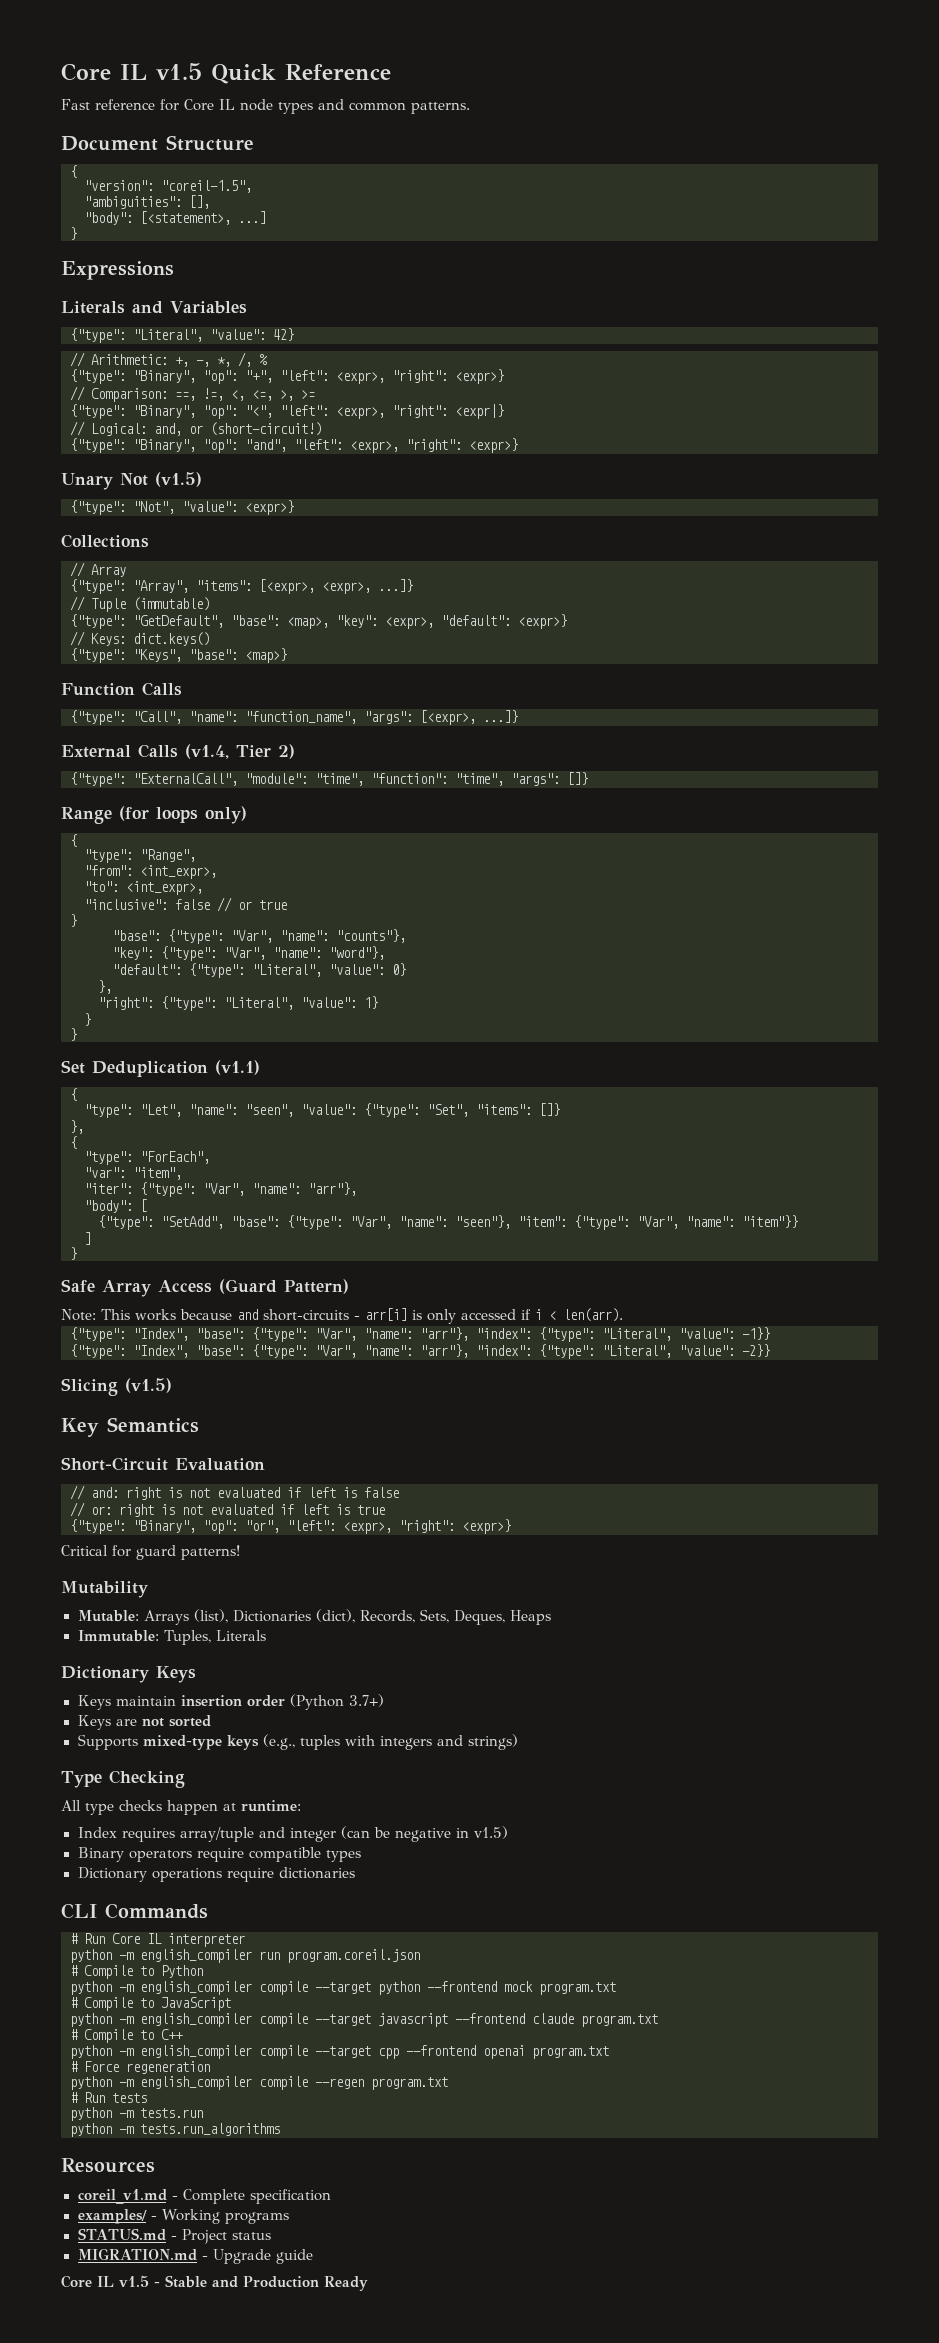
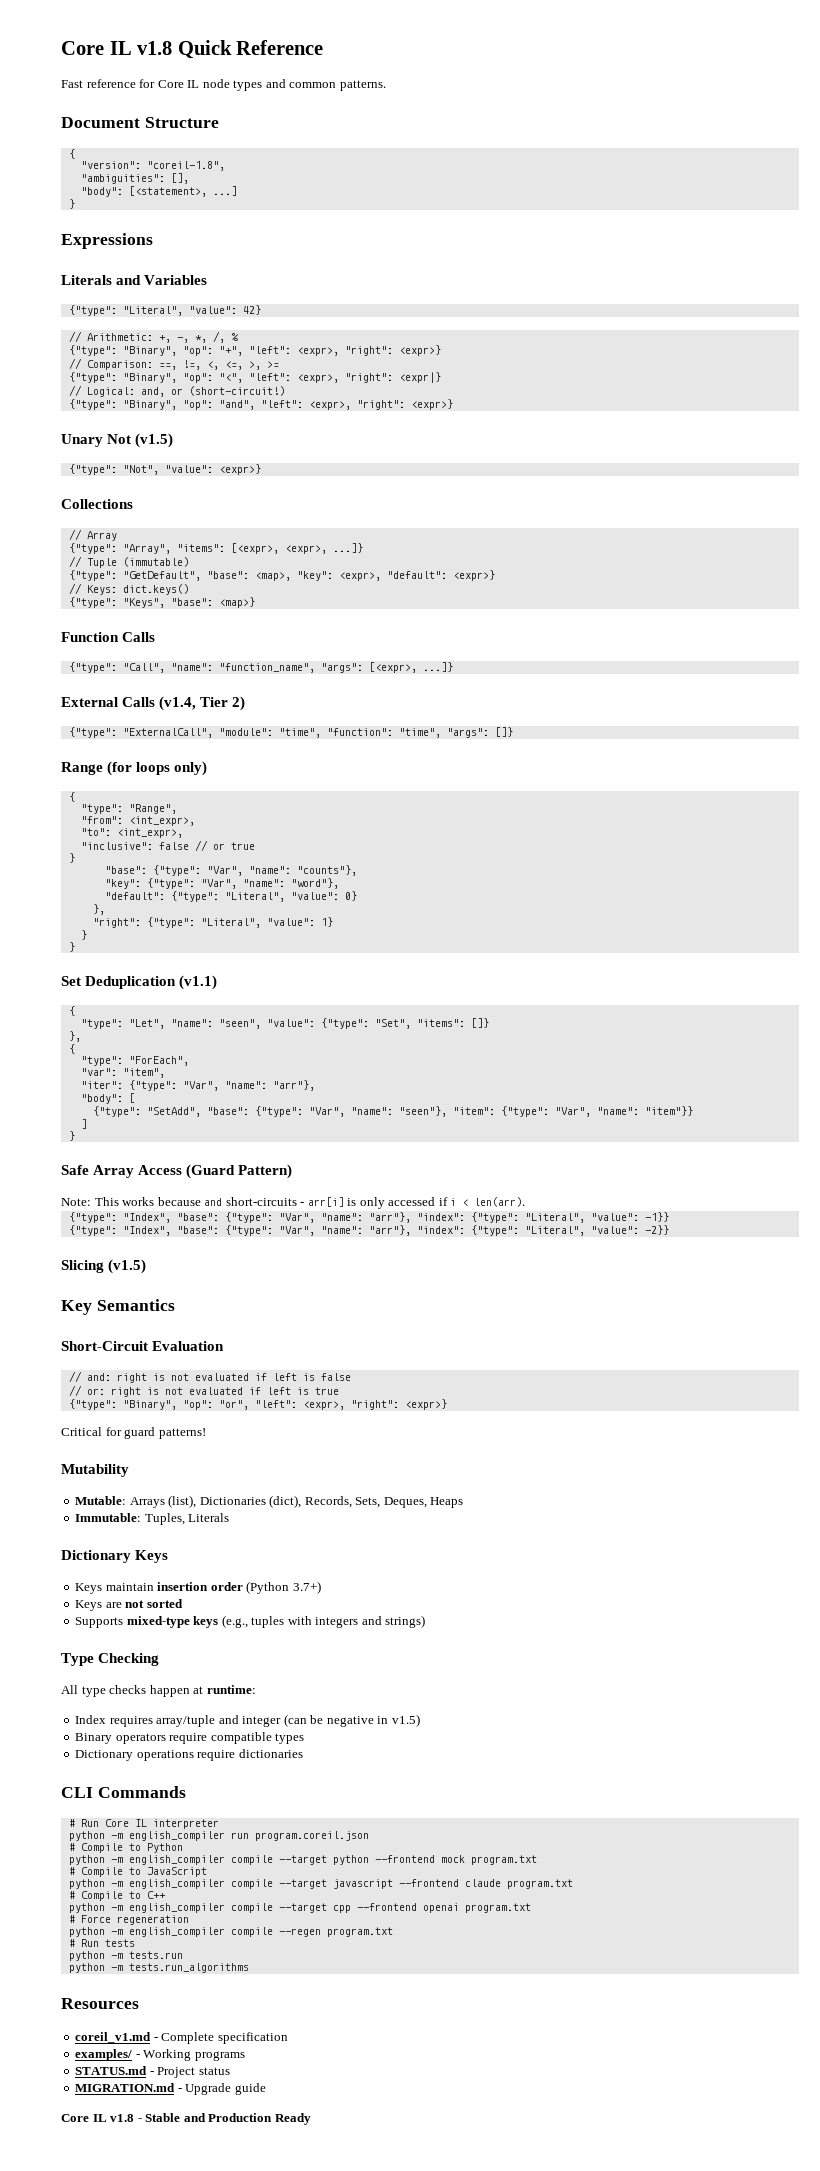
- Core IL v1.5 Quick Reference
+ Core IL v1.8 Quick Reference
- "version": "coreil-1.5",
+ "version": "coreil-1.8",
- Core IL v1.5 - Stable and Production Ready
+ Core IL v1.8 - Stable and Production Ready

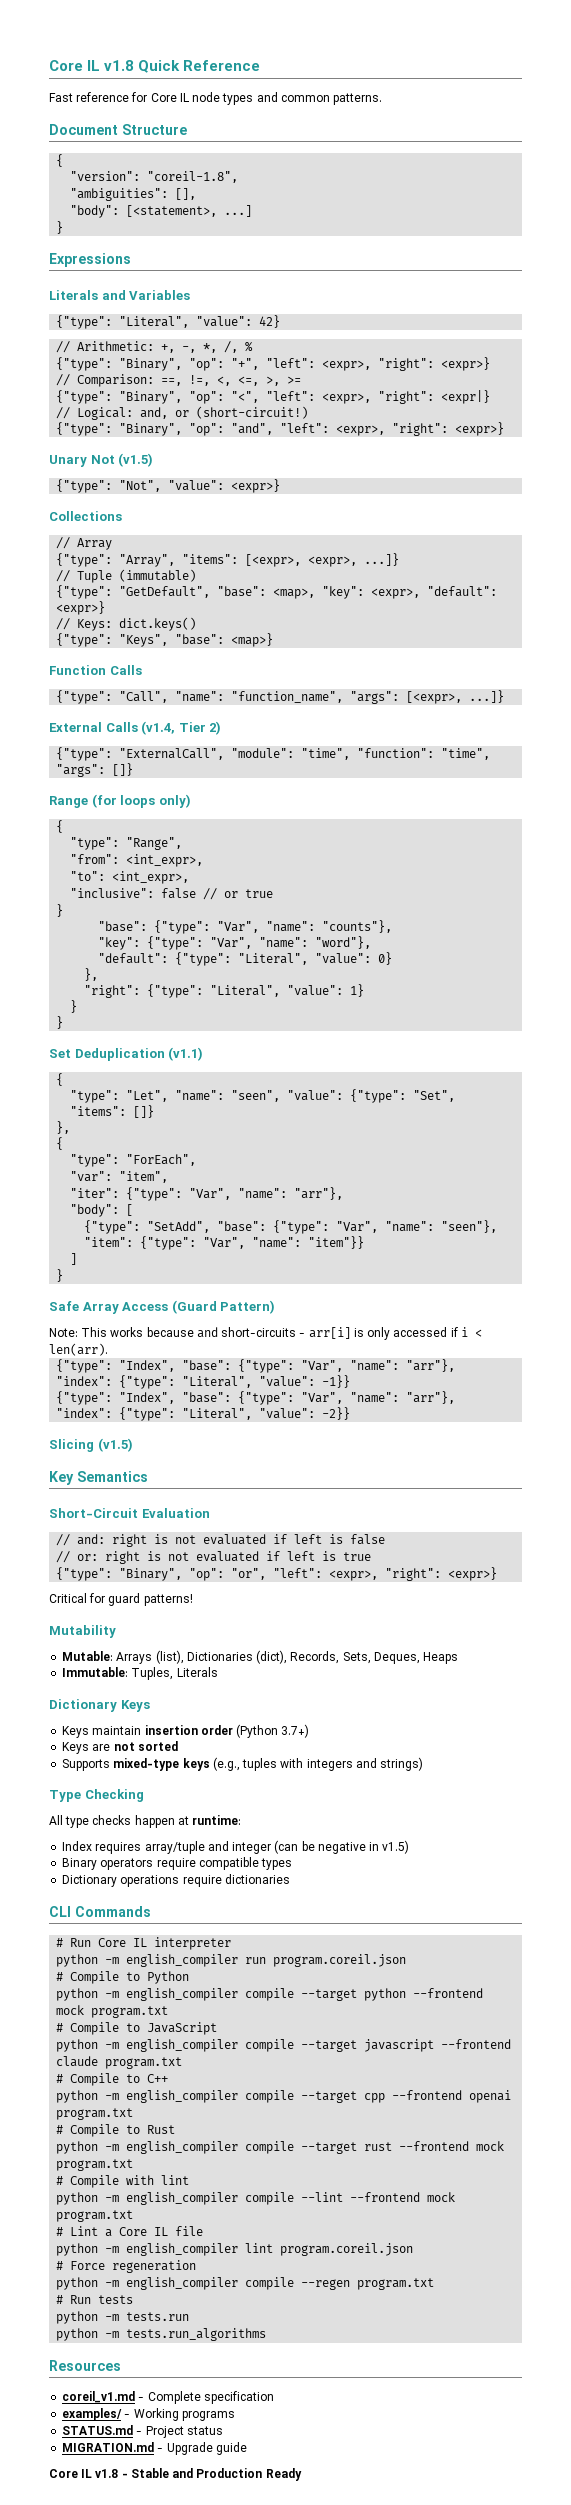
+ # Compile to Rust
+ python -m english_compiler compile --target rust --frontend mock program.txt
+ # Compile with lint
+ python -m english_compiler compile --lint --frontend mock program.txt
+ # Lint a Core IL file
+ python -m english_compiler lint program.coreil.json

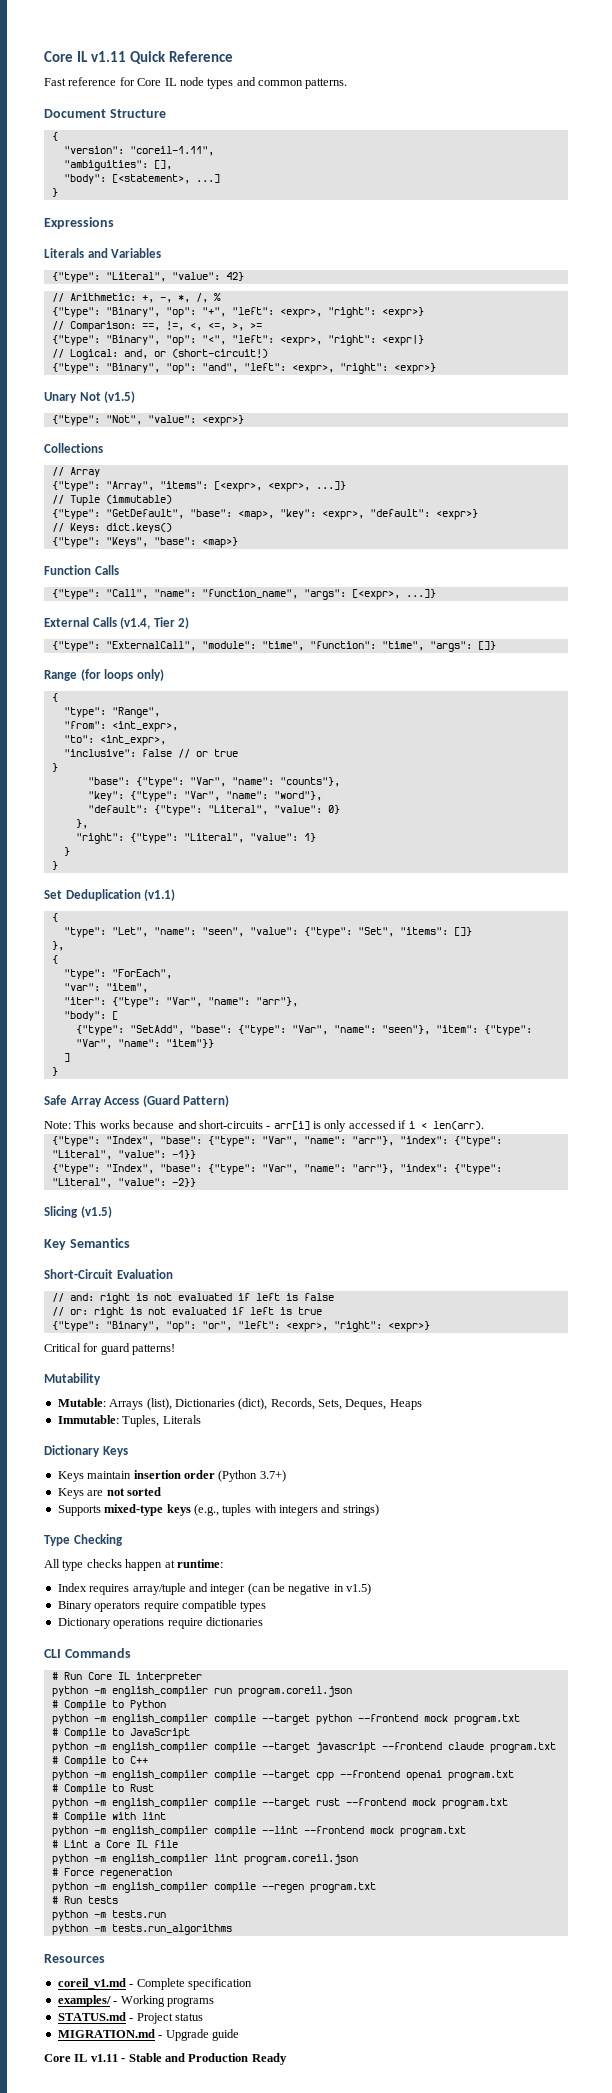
- Core IL v1.8 Quick Reference
+ Core IL v1.11 Quick Reference
- "version": "coreil-1.8",
+ "version": "coreil-1.11",
- Core IL v1.8 - Stable and Production Ready
+ Core IL v1.11 - Stable and Production Ready

